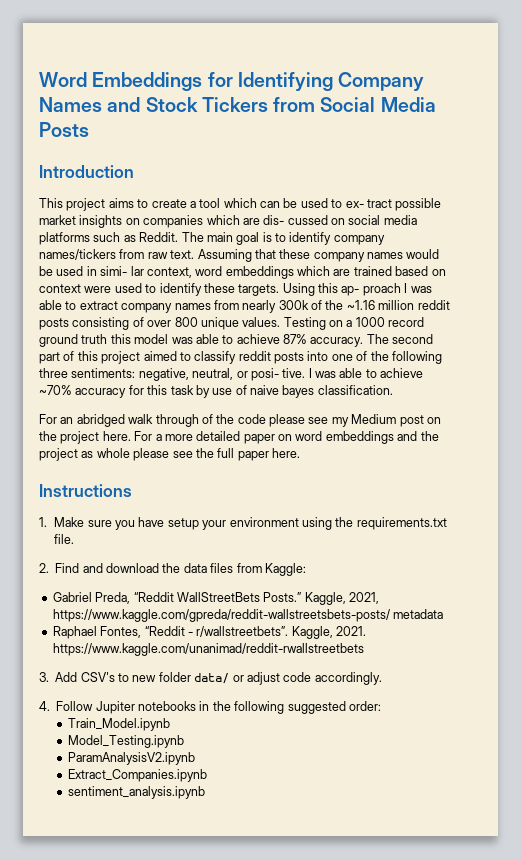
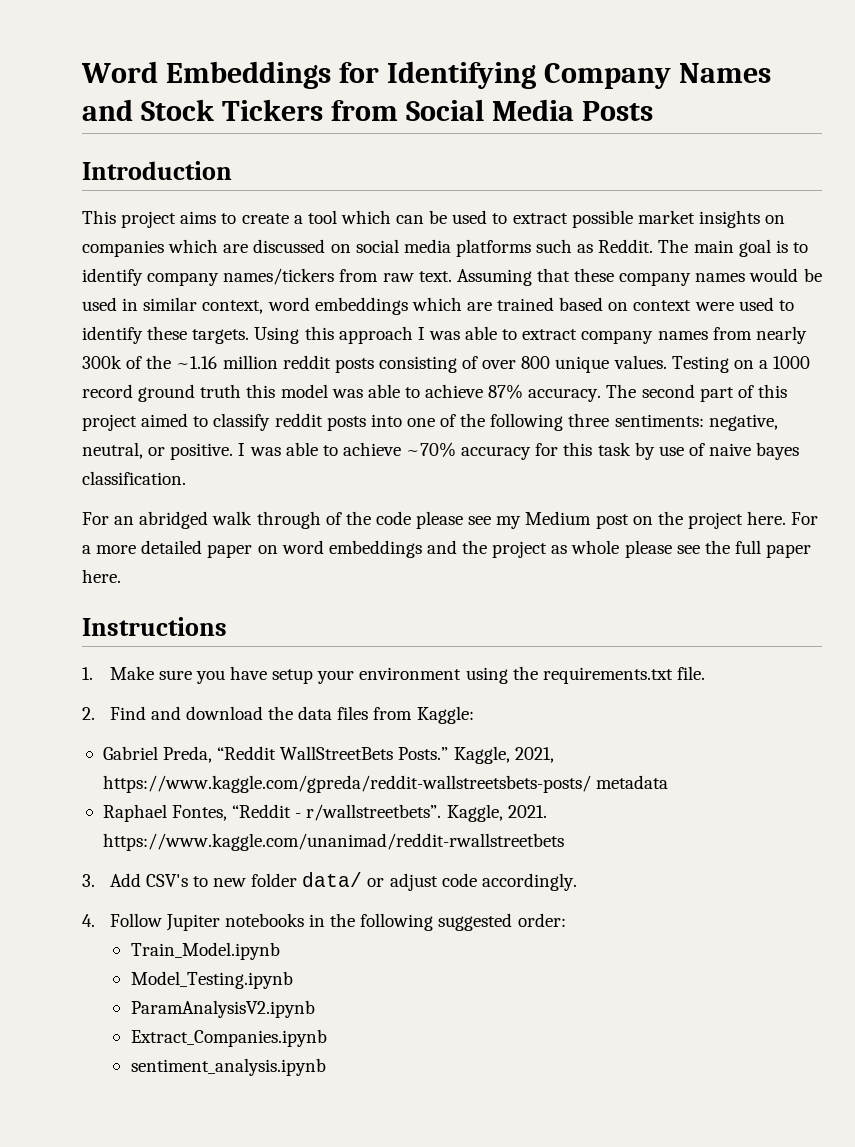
- This project aims to create a tool which can be used to ex- tract possible market insights on companies which are dis- cussed on social media platforms such as Reddit.
+ This project aims to create a tool which can be used to extract possible market insights on companies which are discussed on social media platforms such as Reddit.
- Assuming that these company names would be used in simi- lar context, word embeddings which are trained based on context were used to identify these targets.
+ Assuming that these company names would be used in similar context, word embeddings which are trained based on context were used to identify these targets.
- Using this ap- proach I was able to extract company names from nearly 300k of the ~1.16 million reddit posts consisting of over 800 unique values.
+ Using this approach I was able to extract company names from nearly 300k of the ~1.16 million reddit posts consisting of over 800 unique values.
- The second part of this project aimed to classify reddit posts into one of the following three sentiments: negative, neutral, or posi- tive.
+ The second part of this project aimed to classify reddit posts into one of the following three sentiments: negative, neutral, or positive.

